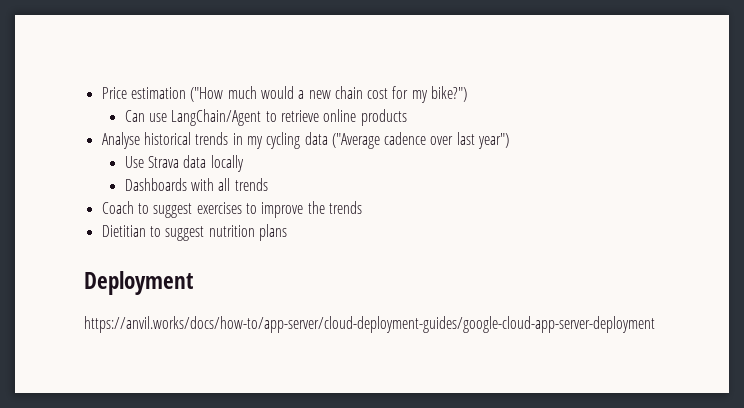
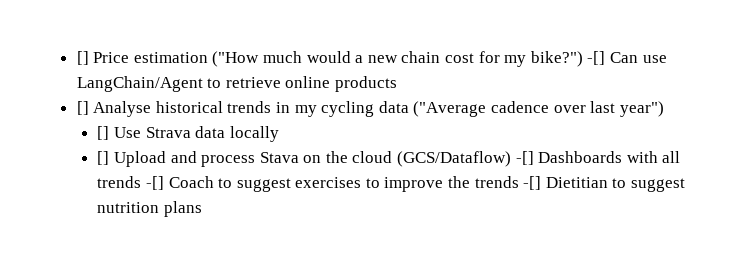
- Price estimation ("How much would a new chain cost for my bike?")
- Can use LangChain/Agent to retrieve online products
+ [] Price estimation ("How much would a new chain cost for my bike?") -[] Can use LangChain/Agent to retrieve online products
- Analyse historical trends in my cycling data ("Average cadence over last year")
+ [] Analyse historical trends in my cycling data ("Average cadence over last year")
- Use Strava data locally
+ [] Use Strava data locally
- Dashboards with all trends
- Coach to suggest exercises to improve the trends
- Dietitian to suggest nutrition plans
+ [] Upload and process Stava on the cloud (GCS/Dataflow) -[] Dashboards with all trends -[] Coach to suggest exercises to improve the trends -[] Dietitian to suggest nutrition plans
- Deployment
- https://anvil.works/docs/how-to/app-server/cloud-deployment-guides/google-cloud-app-server-deployment

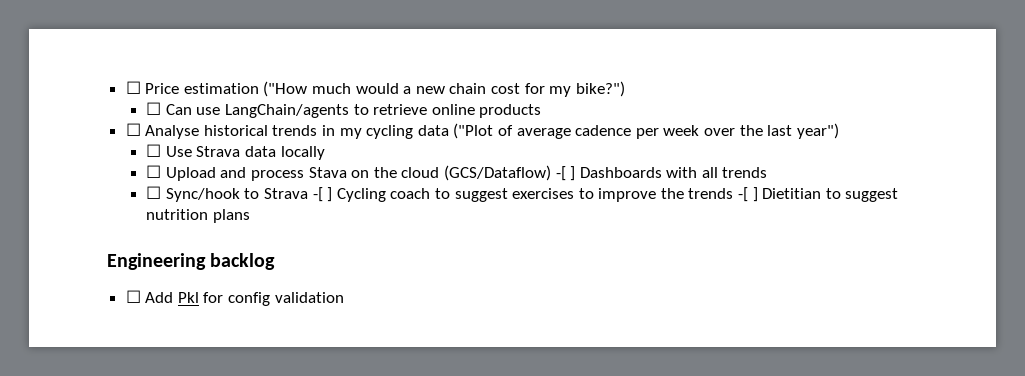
- [] Price estimation ("How much would a new chain cost for my bike?") -[] Can use LangChain/Agent to retrieve online products
+ ☐ Price estimation ("How much would a new chain cost for my bike?")
+ ☐ Can use LangChain/agents to retrieve online products
- [] Analyse historical trends in my cycling data ("Average cadence over last year")
+ ☐ Analyse historical trends in my cycling data ("Plot of average cadence per week over the last year")
- [] Use Strava data locally
+ ☐ Use Strava data locally
- [] Upload and process Stava on the cloud (GCS/Dataflow) -[] Dashboards with all trends -[] Coach to suggest exercises to improve the trends -[] Dietitian to suggest nutrition plans
+ ☐ Upload and process Stava on the cloud (GCS/Dataflow) -[ ] Dashboards with all trends
+ ☐ Sync/hook to Strava -[ ] Cycling coach to suggest exercises to improve the trends -[ ] Dietitian to suggest nutrition plans
+ Engineering backlog
+ ☐ Add Pkl for config validation

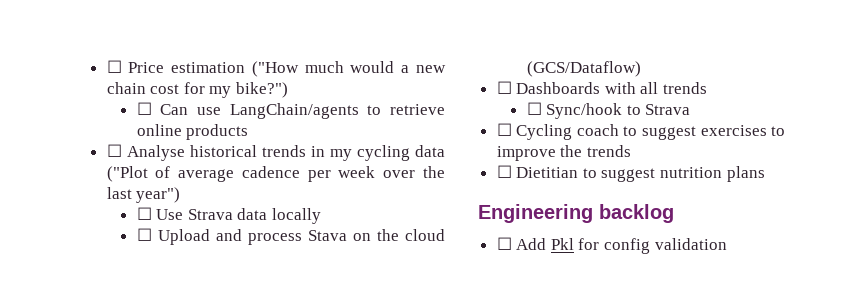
- ☐ Upload and process Stava on the cloud (GCS/Dataflow) -[ ] Dashboards with all trends
+ ☐ Upload and process Stava on the cloud (GCS/Dataflow)
+ ☐ Dashboards with all trends
- ☐ Sync/hook to Strava -[ ] Cycling coach to suggest exercises to improve the trends -[ ] Dietitian to suggest nutrition plans
+ ☐ Sync/hook to Strava
+ ☐ Cycling coach to suggest exercises to improve the trends
+ ☐ Dietitian to suggest nutrition plans

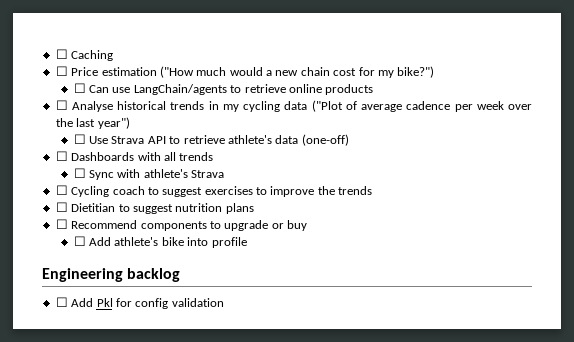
+ ☐ Caching
- ☐ Use Strava data locally
- ☐ Upload and process Stava on the cloud (GCS/Dataflow)
+ ☐ Use Strava API to retrieve athlete's data (one-off)
- ☐ Sync/hook to Strava
+ ☐ Sync with athlete's Strava
+ ☐ Recommend components to upgrade or buy
+ ☐ Add athlete's bike into profile

